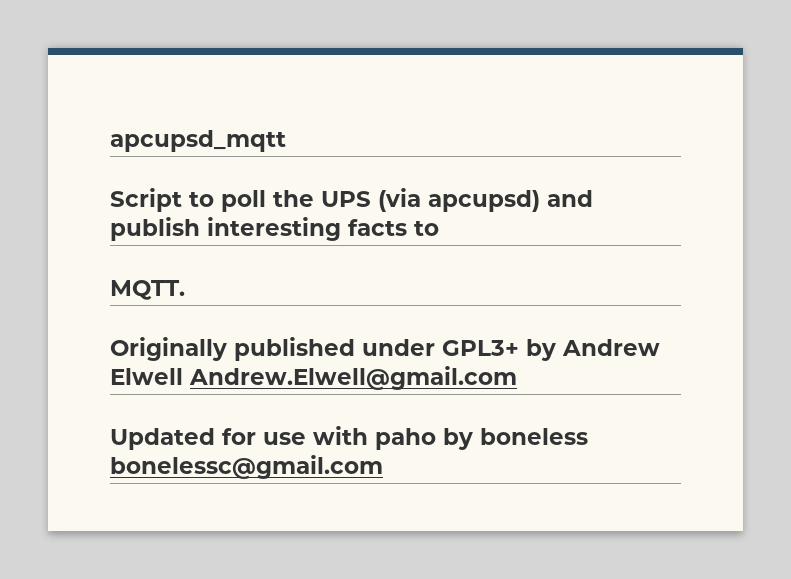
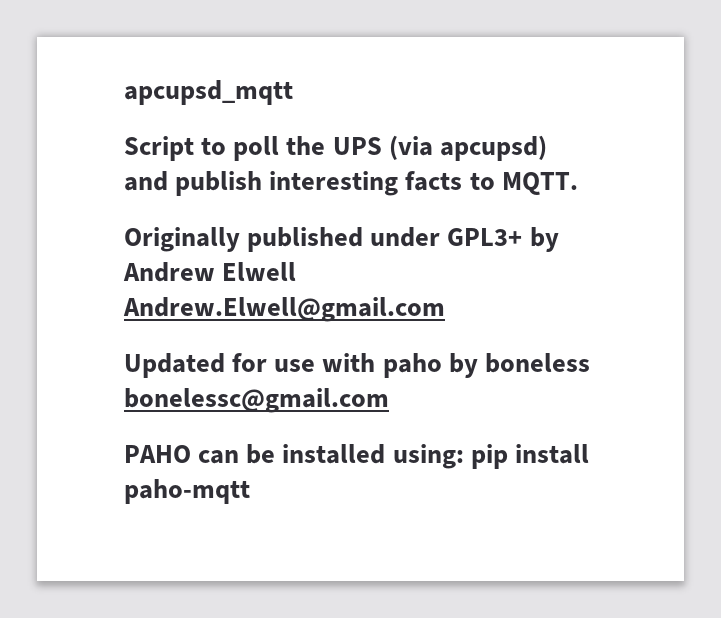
- Script to poll the UPS (via apcupsd) and publish interesting facts to
- MQTT.
+ Script to poll the UPS (via apcupsd) and publish interesting facts to MQTT.
+ PAHO can be installed using: pip install paho-mqtt

